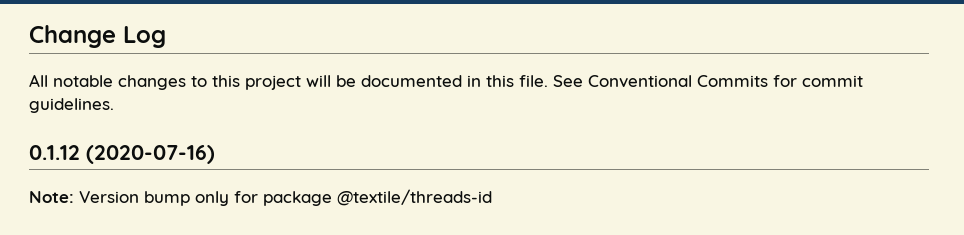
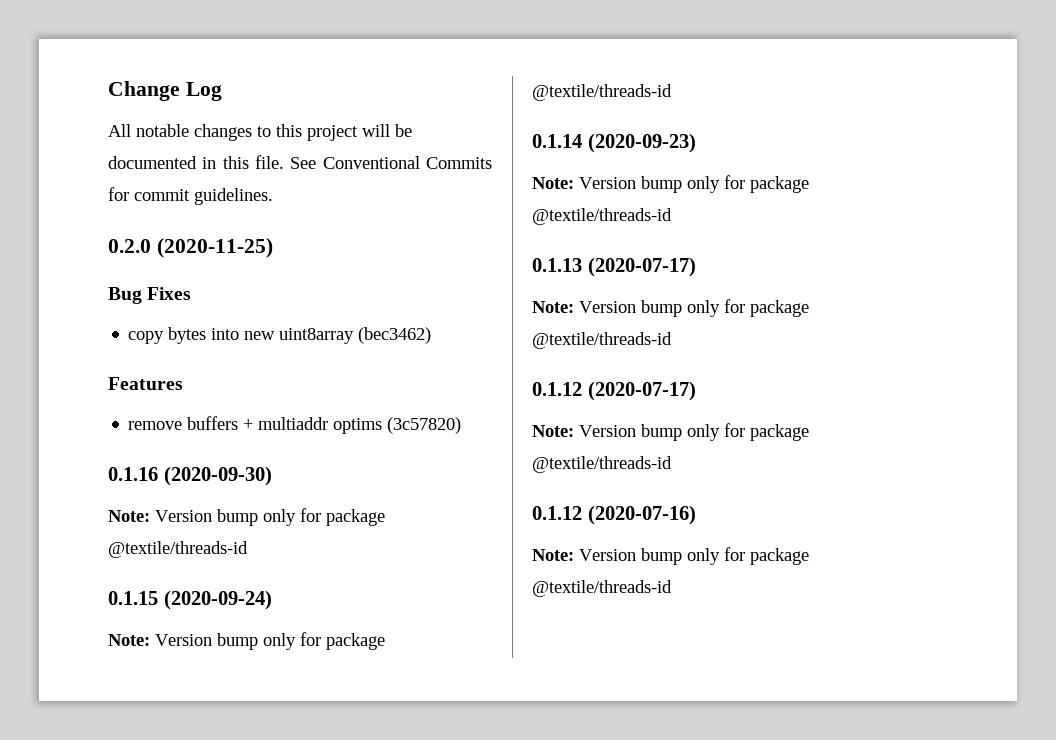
+ 0.2.0 (2020-11-25)
+ Bug Fixes
+ copy bytes into new uint8array (bec3462)
+ Features
+ remove buffers + multiaddr optims (3c57820)
+ 0.1.16 (2020-09-30)
+ Note: Version bump only for package @textile/threads-id
+ 0.1.15 (2020-09-24)
+ Note: Version bump only for package @textile/threads-id
+ 0.1.14 (2020-09-23)
+ Note: Version bump only for package @textile/threads-id
+ 0.1.13 (2020-07-17)
+ Note: Version bump only for package @textile/threads-id
+ 0.1.12 (2020-07-17)
+ Note: Version bump only for package @textile/threads-id

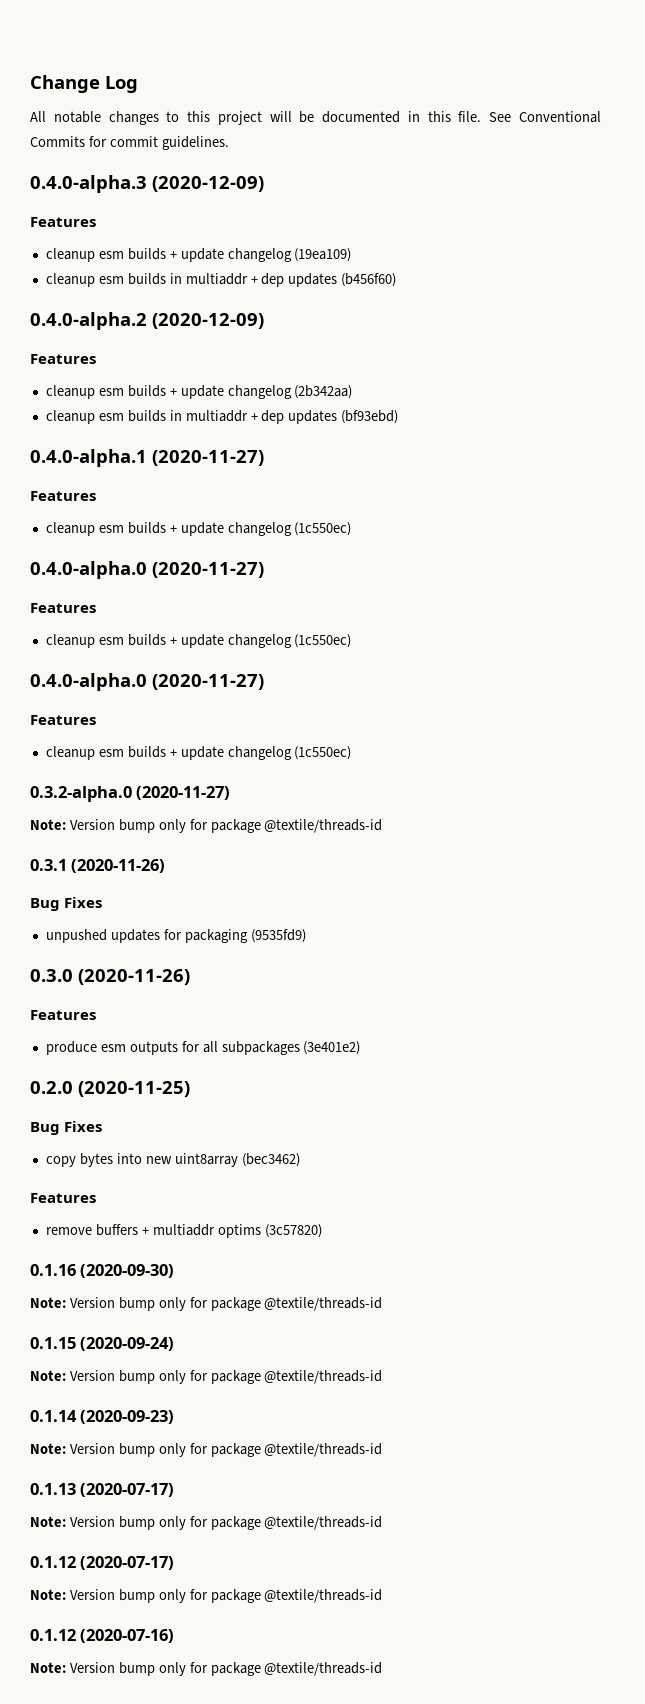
+ 0.4.0-alpha.3 (2020-12-09)
+ Features
+ cleanup esm builds + update changelog (19ea109)
+ cleanup esm builds in multiaddr + dep updates (b456f60)
+ 0.4.0-alpha.2 (2020-12-09)
+ Features
+ cleanup esm builds + update changelog (2b342aa)
+ cleanup esm builds in multiaddr + dep updates (bf93ebd)
+ 0.4.0-alpha.1 (2020-11-27)
+ Features
+ cleanup esm builds + update changelog (1c550ec)
+ 0.4.0-alpha.0 (2020-11-27)
+ Features
+ cleanup esm builds + update changelog (1c550ec)
+ 0.4.0-alpha.0 (2020-11-27)
+ Features
+ cleanup esm builds + update changelog (1c550ec)
+ 0.3.2-alpha.0 (2020-11-27)
+ Note: Version bump only for package @textile/threads-id
+ 0.3.1 (2020-11-26)
+ Bug Fixes
+ unpushed updates for packaging (9535fd9)
+ 0.3.0 (2020-11-26)
+ Features
+ produce esm outputs for all subpackages (3e401e2)

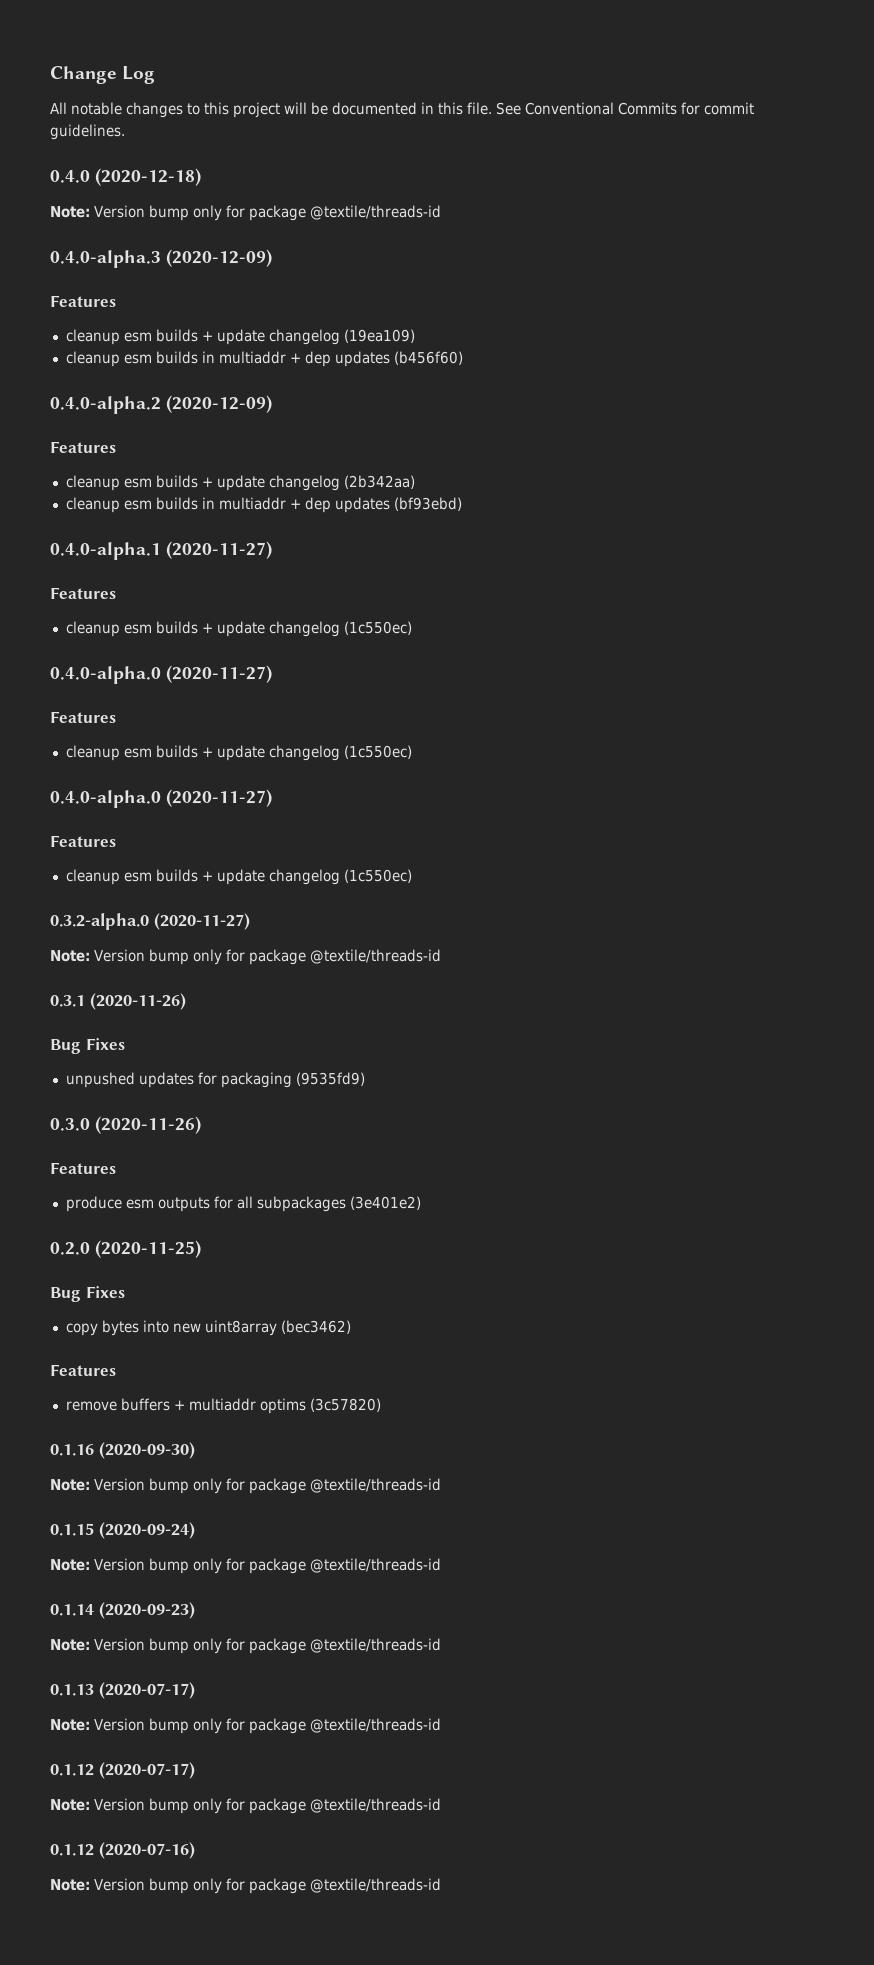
+ 0.4.0 (2020-12-18)
+ Note: Version bump only for package @textile/threads-id

